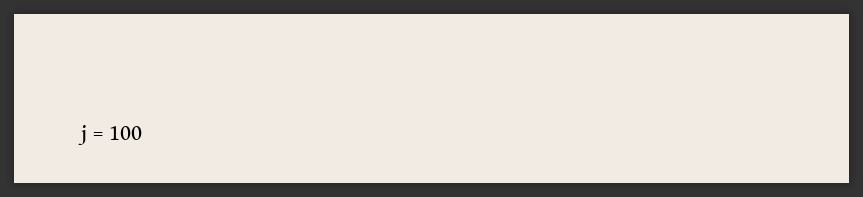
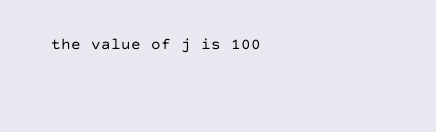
- j = 100
+ the value of j is 100

